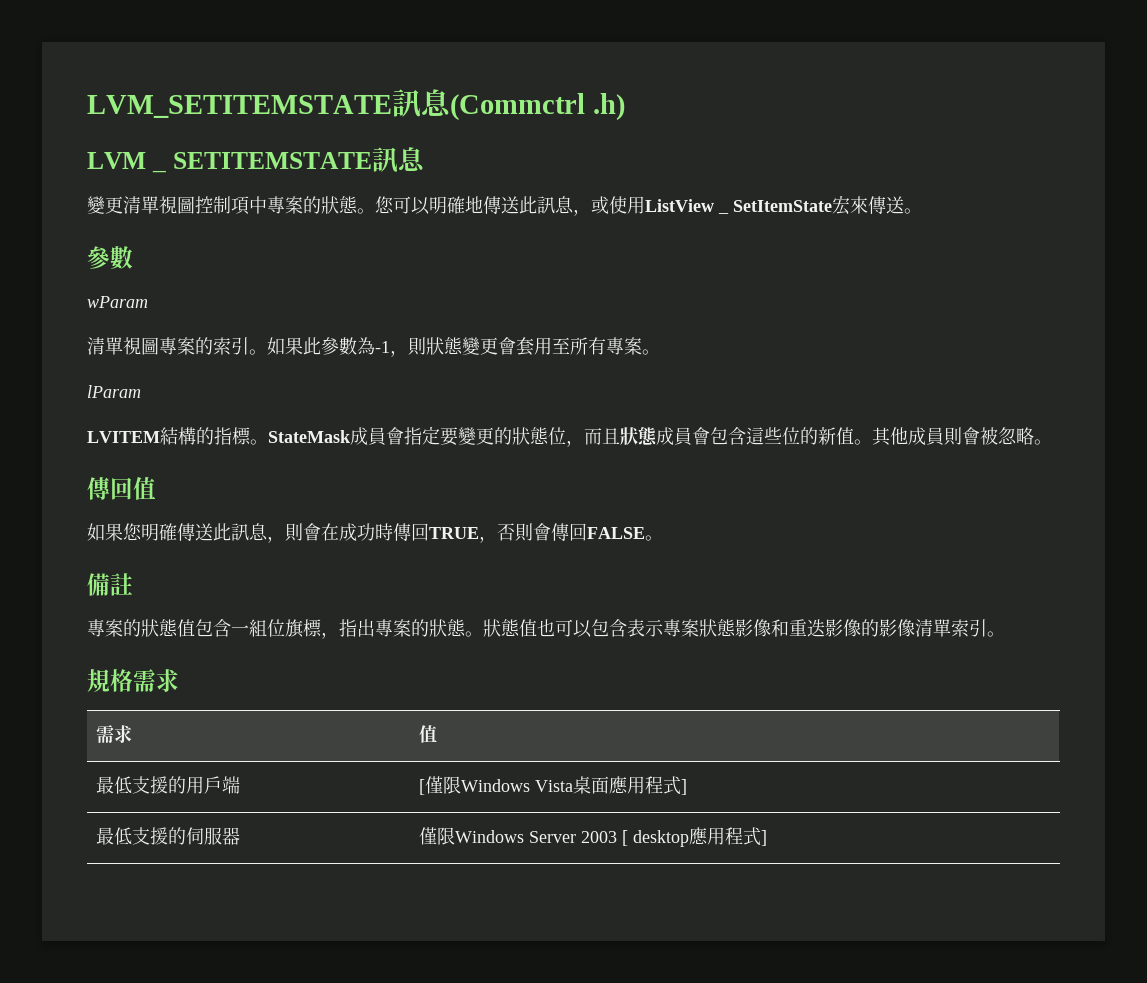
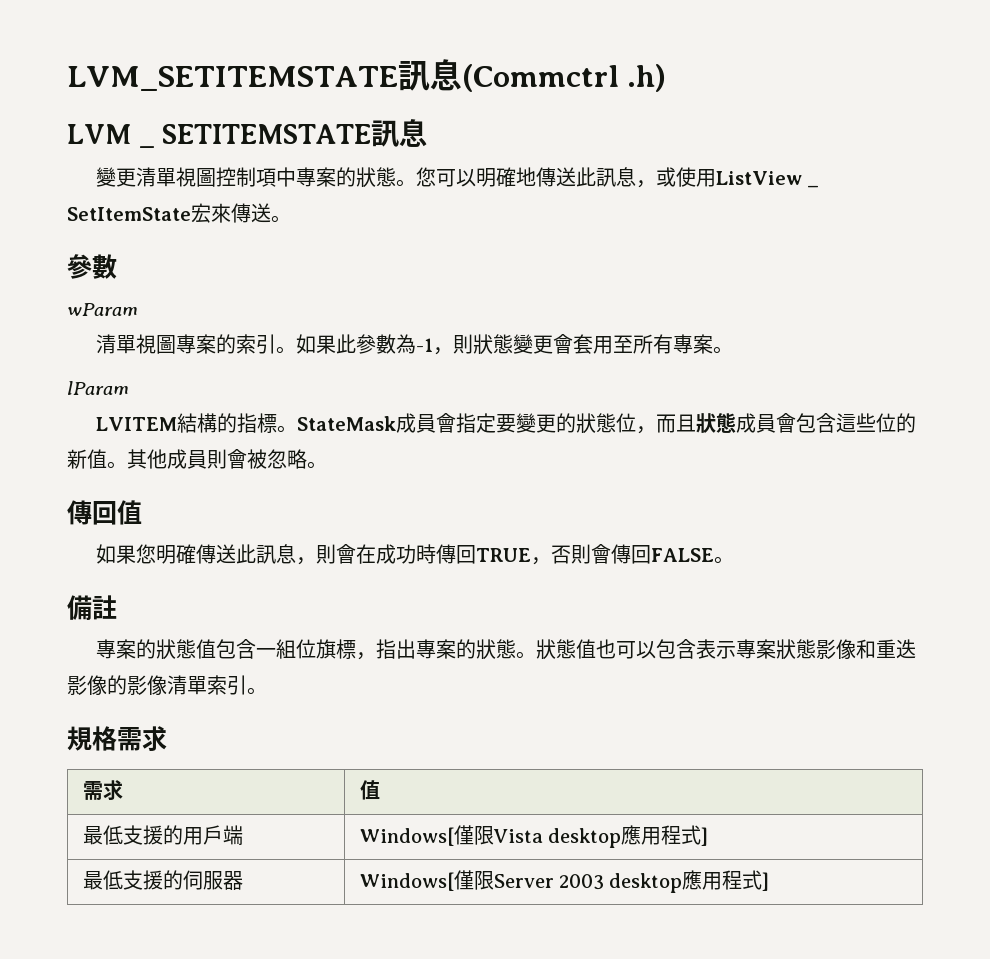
- 最低支援的用戶端 | [僅限Windows Vista桌面應用程式]
+ 最低支援的用戶端 | Windows[僅限Vista desktop應用程式]
- 最低支援的伺服器 | 僅限Windows Server 2003 [ desktop應用程式]
+ 最低支援的伺服器 | Windows[僅限Server 2003 desktop應用程式]

